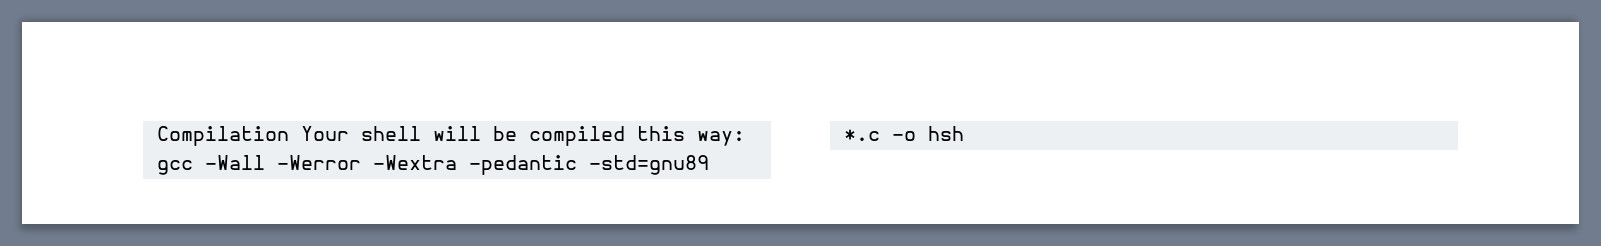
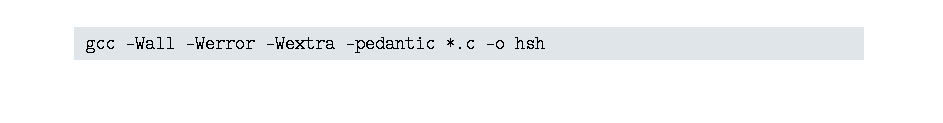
- Compilation Your shell will be compiled this way: gcc -Wall -Werror -Wextra -pedantic -std=gnu89 *.c -o hsh
+ gcc -Wall -Werror -Wextra -pedantic *.c -o hsh

